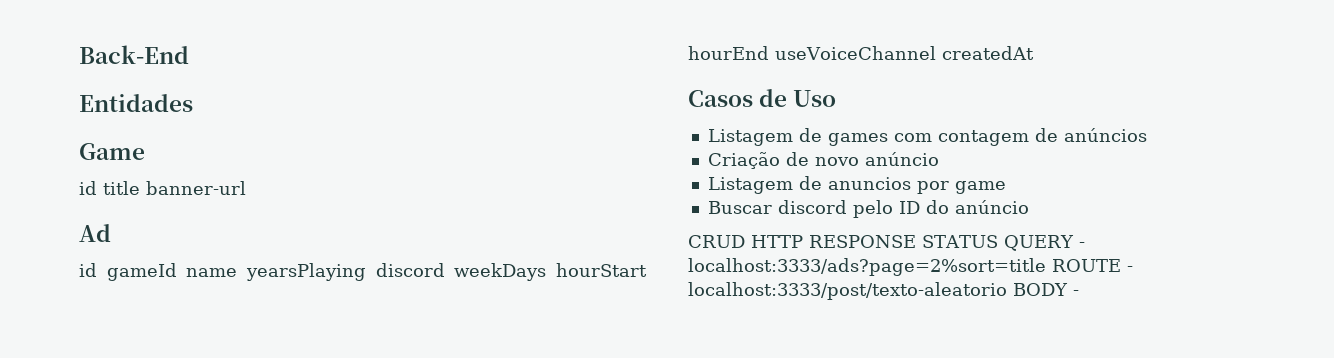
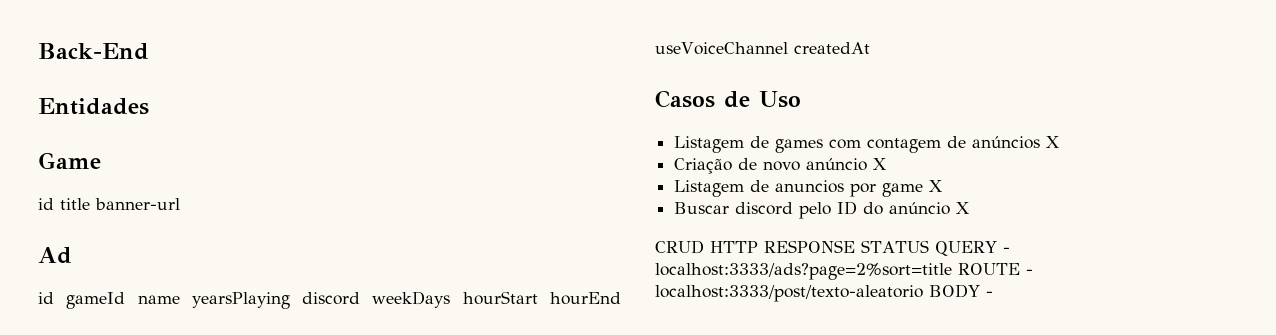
- Listagem de games com contagem de anúncios
+ Listagem de games com contagem de anúncios X
- Criação de novo anúncio
+ Criação de novo anúncio X
- Listagem de anuncios por game
+ Listagem de anuncios por game X
- Buscar discord pelo ID do anúncio
+ Buscar discord pelo ID do anúncio X

